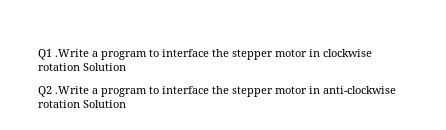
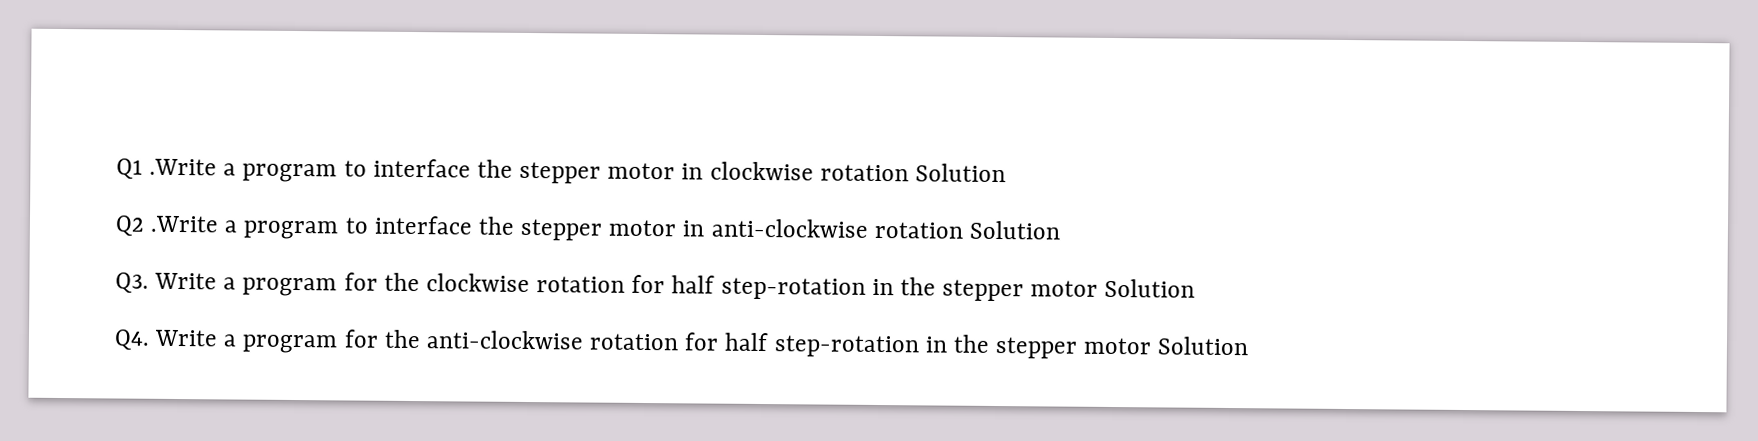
+ Q3. Write a program for the clockwise rotation for half step-rotation in the stepper motor Solution
+ Q4. Write a program for the anti-clockwise rotation for half step-rotation in the stepper motor Solution

